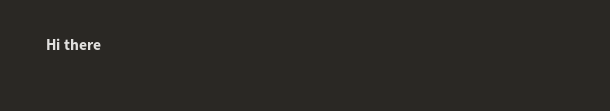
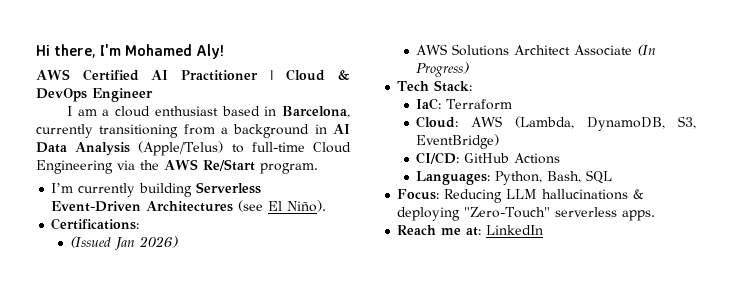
- Hi there
+ Hi there, I'm Mohamed Aly!
+ AWS Certified AI Practitioner | Cloud & DevOps Engineer
+ I am a cloud enthusiast based in Barcelona, currently transitioning from a background in AI Data Analysis (Apple/Telus) to full-time Cloud Engineering via the AWS Re/Start program.
+ I’m currently building Serverless Event-Driven Architectures (see El Niño).
+ Certifications:
+ (Issued Jan 2026)
+ AWS Solutions Architect Associate (In Progress)
+ Tech Stack:
+ IaC: Terraform
+ Cloud: AWS (Lambda, DynamoDB, S3, EventBridge)
+ CI/CD: GitHub Actions
+ Languages: Python, Bash, SQL
+ Focus: Reducing LLM hallucinations & deploying "Zero-Touch" serverless apps.
+ Reach me at: LinkedIn

